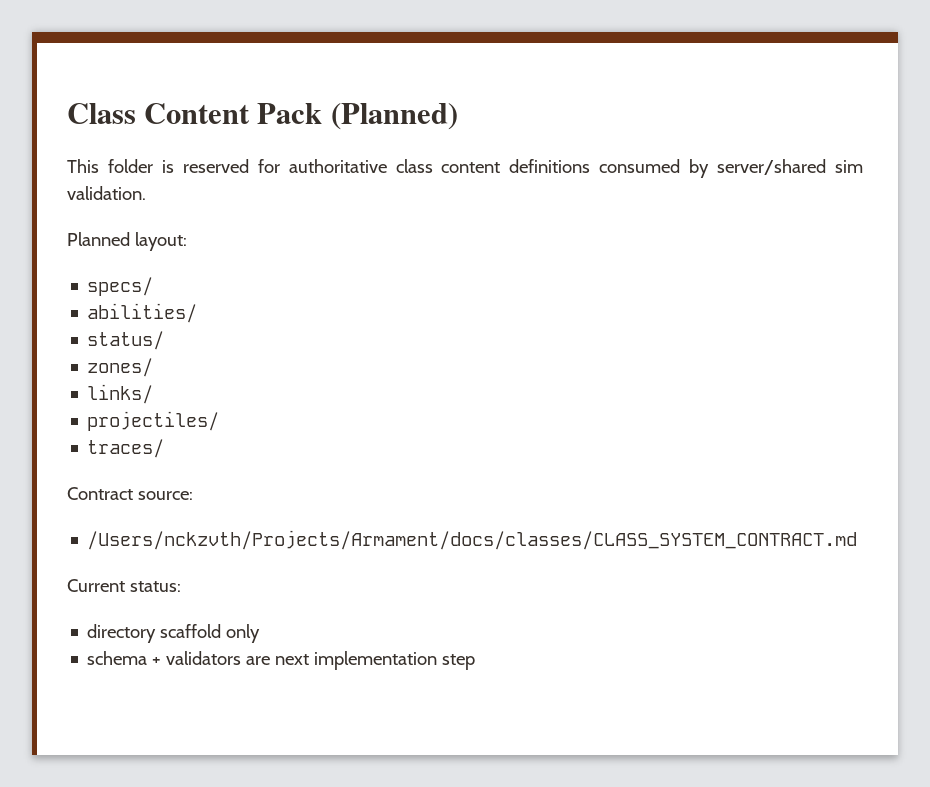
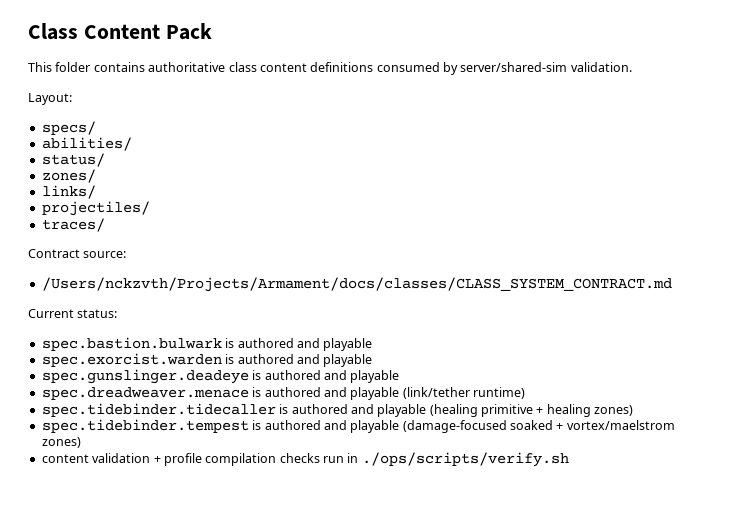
- Class Content Pack (Planned)
+ Class Content Pack
- This folder is reserved for authoritative class content definitions consumed by server/shared sim validation.
+ This folder contains authoritative class content definitions consumed by server/shared-sim validation.
- Planned layout:
+ Layout:
- directory scaffold only
- schema + validators are next implementation step
+ spec.bastion.bulwark is authored and playable
+ spec.exorcist.warden is authored and playable
+ spec.gunslinger.deadeye is authored and playable
+ spec.dreadweaver.menace is authored and playable (link/tether runtime)
+ spec.tidebinder.tidecaller is authored and playable (healing primitive + healing zones)
+ spec.tidebinder.tempest is authored and playable (damage-focused soaked + vortex/maelstrom zones)
+ content validation + profile compilation checks run in ./ops/scripts/verify.sh

